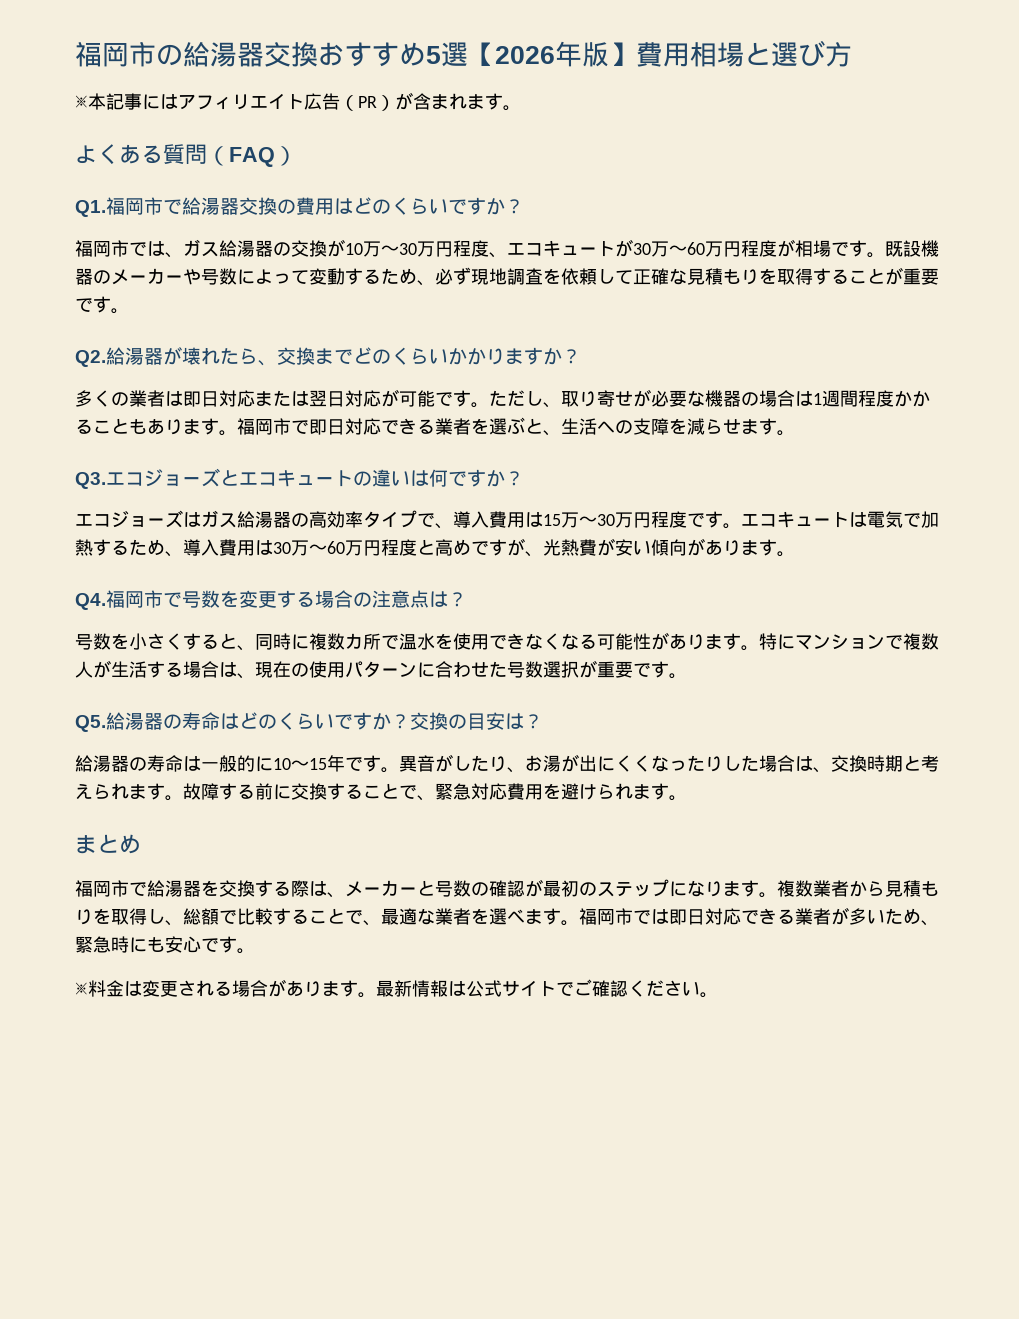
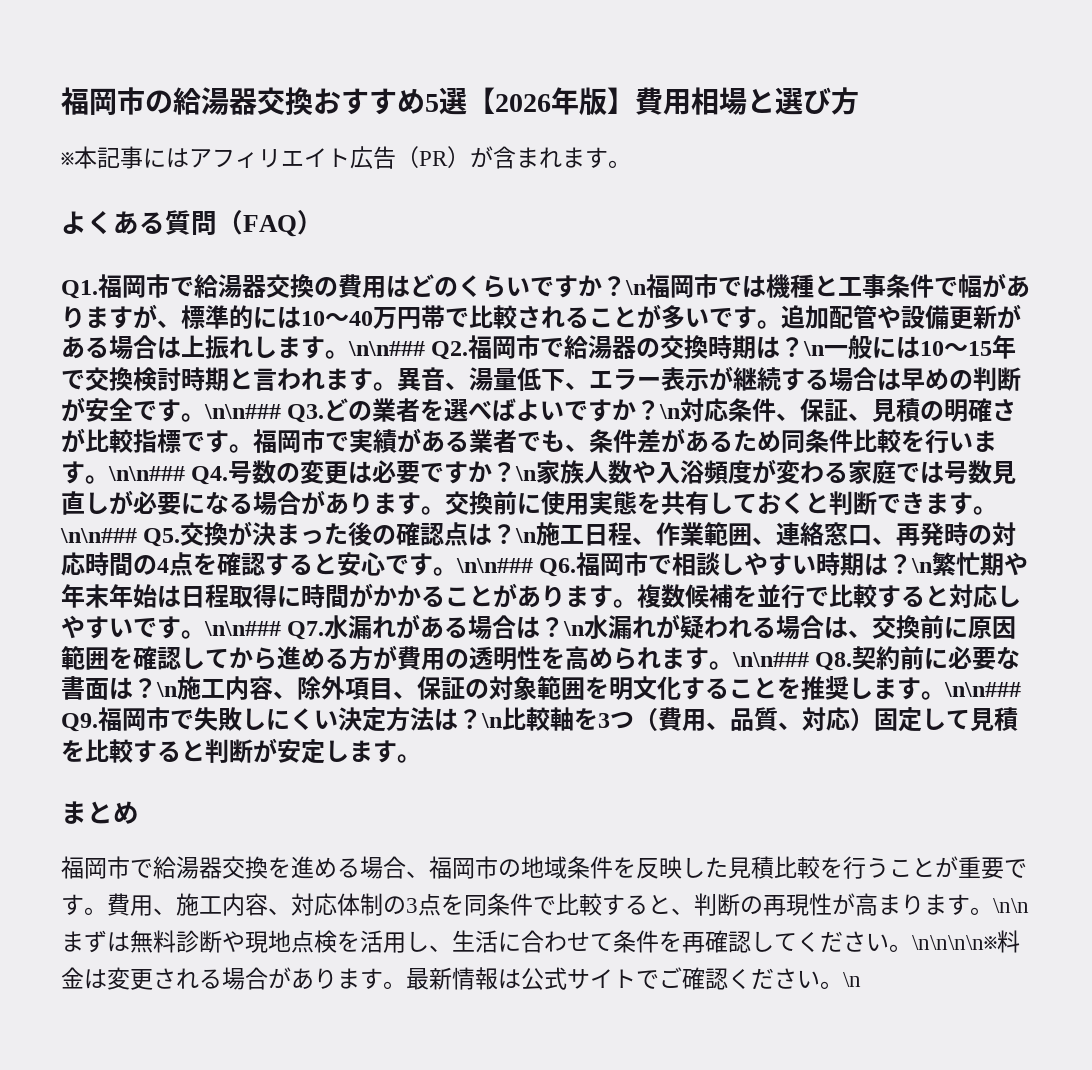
- Q1.福岡市で給湯器交換の費用はどのくらいですか？
- 福岡市では、ガス給湯器の交換が10万〜30万円程度、エコキュートが30万〜60万円程度が相場です。既設機器のメーカーや号数によって変動するため、必ず現地調査を依頼して正確な見積もりを取得することが重要です。
- Q2.給湯器が壊れたら、交換までどのくらいかかりますか？
- 多くの業者は即日対応または翌日対応が可能です。ただし、取り寄せが必要な機器の場合は1週間程度かかることもあります。福岡市で即日対応できる業者を選ぶと、生活への支障を減らせます。
- Q3.エコジョーズとエコキュートの違いは何ですか？
- エコジョーズはガス給湯器の高効率タイプで、導入費用は15万〜30万円程度です。エコキュートは電気で加熱するため、導入費用は30万〜60万円程度と高めですが、光熱費が安い傾向があります。
- Q4.福岡市で号数を変更する場合の注意点は？
- 号数を小さくすると、同時に複数カ所で温水を使用できなくなる可能性があります。特にマンションで複数人が生活する場合は、現在の使用パターンに合わせた号数選択が重要です。
- Q5.給湯器の寿命はどのくらいですか？交換の目安は？
- 給湯器の寿命は一般的に10〜15年です。異音がしたり、お湯が出にくくなったりした場合は、交換時期と考えられます。故障する前に交換することで、緊急対応費用を避けられます。
+ Q1.福岡市で給湯器交換の費用はどのくらいですか？\n福岡市では機種と工事条件で幅がありますが、標準的には10〜40万円帯で比較されることが多いです。追加配管や設備更新がある場合は上振れします。\n\n### Q2.福岡市で給湯器の交換時期は？\n一般には10〜15年で交換検討時期と言われます。異音、湯量低下、エラー表示が継続する場合は早めの判断が安全です。\n\n### Q3.どの業者を選べばよいですか？\n対応条件、保証、見積の明確さが比較指標です。福岡市で実績がある業者でも、条件差があるため同条件比較を行います。\n\n### Q4.号数の変更は必要ですか？\n家族人数や入浴頻度が変わる家庭では号数見直しが必要になる場合があります。交換前に使用実態を共有しておくと判断できます。\n\n### Q5.交換が決まった後の確認点は？\n施工日程、作業範囲、連絡窓口、再発時の対応時間の4点を確認すると安心です。\n\n### Q6.福岡市で相談しやすい時期は？\n繁忙期や年末年始は日程取得に時間がかかることがあります。複数候補を並行で比較すると対応しやすいです。\n\n### Q7.水漏れがある場合は？\n水漏れが疑われる場合は、交換前に原因範囲を確認してから進める方が費用の透明性を高められます。\n\n### Q8.契約前に必要な書面は？\n施工内容、除外項目、保証の対象範囲を明文化することを推奨します。\n\n### Q9.福岡市で失敗しにくい決定方法は？\n比較軸を3つ（費用、品質、対応）固定して見積を比較すると判断が安定します。
- 福岡市で給湯器を交換する際は、メーカーと号数の確認が最初のステップになります。複数業者から見積もりを取得し、総額で比較することで、最適な業者を選べます。福岡市では即日対応できる業者が多いため、緊急時にも安心です。
- ※料金は変更される場合があります。
+ 福岡市で給湯器交換を進める場合、福岡市の地域条件を反映した見積比較を行うことが重要です。費用、施工内容、対応体制の3点を同条件で比較すると、判断の再現性が高まります。\n\nまずは無料診断や現地点検を活用し、生活に合わせて条件を再確認してください。\n\n\n\n※料金は変更される場合があります。
- 最新情報は公式サイトでご確認ください。
+ 最新情報は公式サイトでご確認ください。\n

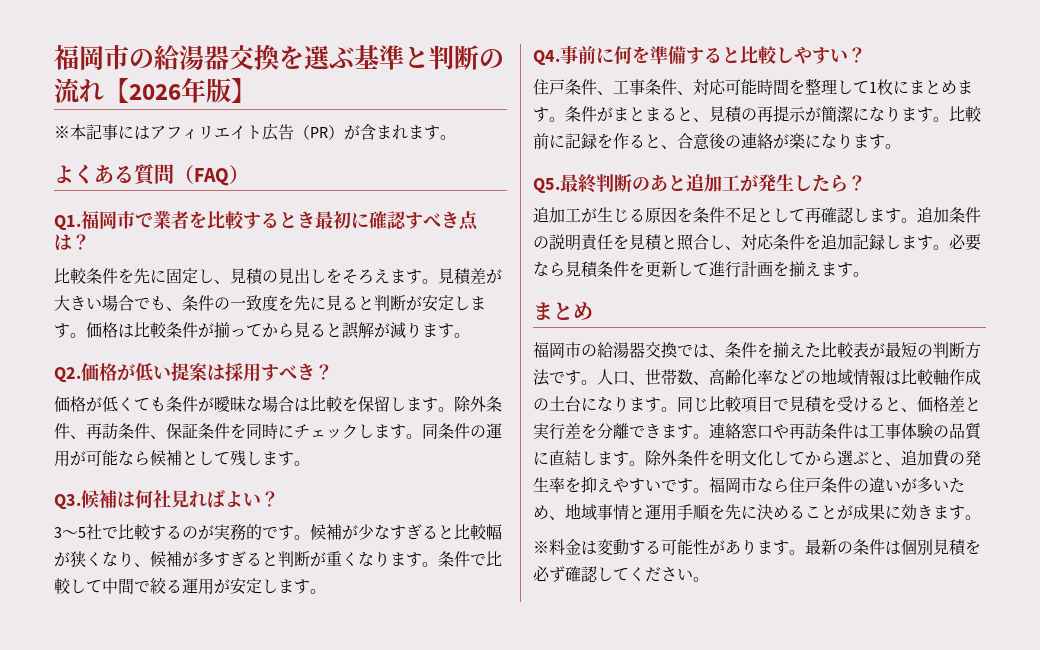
- 福岡市の給湯器交換おすすめ5選【2026年版】費用相場と選び方
+ 福岡市の給湯器交換を選ぶ基準と判断の流れ【2026年版】
- Q1.福岡市で給湯器交換の費用はどのくらいですか？\n福岡市では機種と工事条件で幅がありますが、標準的には10〜40万円帯で比較されることが多いです。追加配管や設備更新がある場合は上振れします。\n\n### Q2.福岡市で給湯器の交換時期は？\n一般には10〜15年で交換検討時期と言われます。異音、湯量低下、エラー表示が継続する場合は早めの判断が安全です。\n\n### Q3.どの業者を選べばよいですか？\n対応条件、保証、見積の明確さが比較指標です。福岡市で実績がある業者でも、条件差があるため同条件比較を行います。\n\n### Q4.号数の変更は必要ですか？\n家族人数や入浴頻度が変わる家庭では号数見直しが必要になる場合があります。交換前に使用実態を共有しておくと判断できます。\n\n### Q5.交換が決まった後の確認点は？\n施工日程、作業範囲、連絡窓口、再発時の対応時間の4点を確認すると安心です。\n\n### Q6.福岡市で相談しやすい時期は？\n繁忙期や年末年始は日程取得に時間がかかることがあります。複数候補を並行で比較すると対応しやすいです。\n\n### Q7.水漏れがある場合は？\n水漏れが疑われる場合は、交換前に原因範囲を確認してから進める方が費用の透明性を高められます。\n\n### Q8.契約前に必要な書面は？\n施工内容、除外項目、保証の対象範囲を明文化することを推奨します。\n\n### Q9.福岡市で失敗しにくい決定方法は？\n比較軸を3つ（費用、品質、対応）固定して見積を比較すると判断が安定します。
+ Q1.福岡市で業者を比較するとき最初に確認すべき点は？
+ 比較条件を先に固定し、見積の見出しをそろえます。見積差が大きい場合でも、条件の一致度を先に見ると判断が安定します。価格は比較条件が揃ってから見ると誤解が減ります。
+ Q2.価格が低い提案は採用すべき？
+ 価格が低くても条件が曖昧な場合は比較を保留します。除外条件、再訪条件、保証条件を同時にチェックします。同条件の運用が可能なら候補として残します。
+ Q3.候補は何社見ればよい？
+ 3〜5社で比較するのが実務的です。候補が少なすぎると比較幅が狭くなり、候補が多すぎると判断が重くなります。条件で比較して中間で絞る運用が安定します。
+ Q4.事前に何を準備すると比較しやすい？
+ 住戸条件、工事条件、対応可能時間を整理して1枚にまとめます。条件がまとまると、見積の再提示が簡潔になります。比較前に記録を作ると、合意後の連絡が楽になります。
+ Q5.最終判断のあと追加工が発生したら？
+ 追加工が生じる原因を条件不足として再確認します。追加条件の説明責任を見積と照合し、対応条件を追加記録します。必要なら見積条件を更新して進行計画を揃えます。
- 福岡市で給湯器交換を進める場合、福岡市の地域条件を反映した見積比較を行うことが重要です。費用、施工内容、対応体制の3点を同条件で比較すると、判断の再現性が高まります。\n\nまずは無料診断や現地点検を活用し、生活に合わせて条件を再確認してください。\n\n\n\n※料金は変更される場合があります。最新情報は公式サイトでご確認ください。\n
+ 福岡市の給湯器交換では、条件を揃えた比較表が最短の判断方法です。人口、世帯数、高齢化率などの地域情報は比較軸作成の土台になります。同じ比較項目で見積を受けると、価格差と実行差を分離できます。連絡窓口や再訪条件は工事体験の品質に直結します。除外条件を明文化してから選ぶと、追加費の発生率を抑えやすいです。福岡市なら住戸条件の違いが多いため、地域事情と運用手順を先に決めることが成果に効きます。
+ ※料金は変動する可能性があります。最新の条件は個別見積を必ず確認してください。

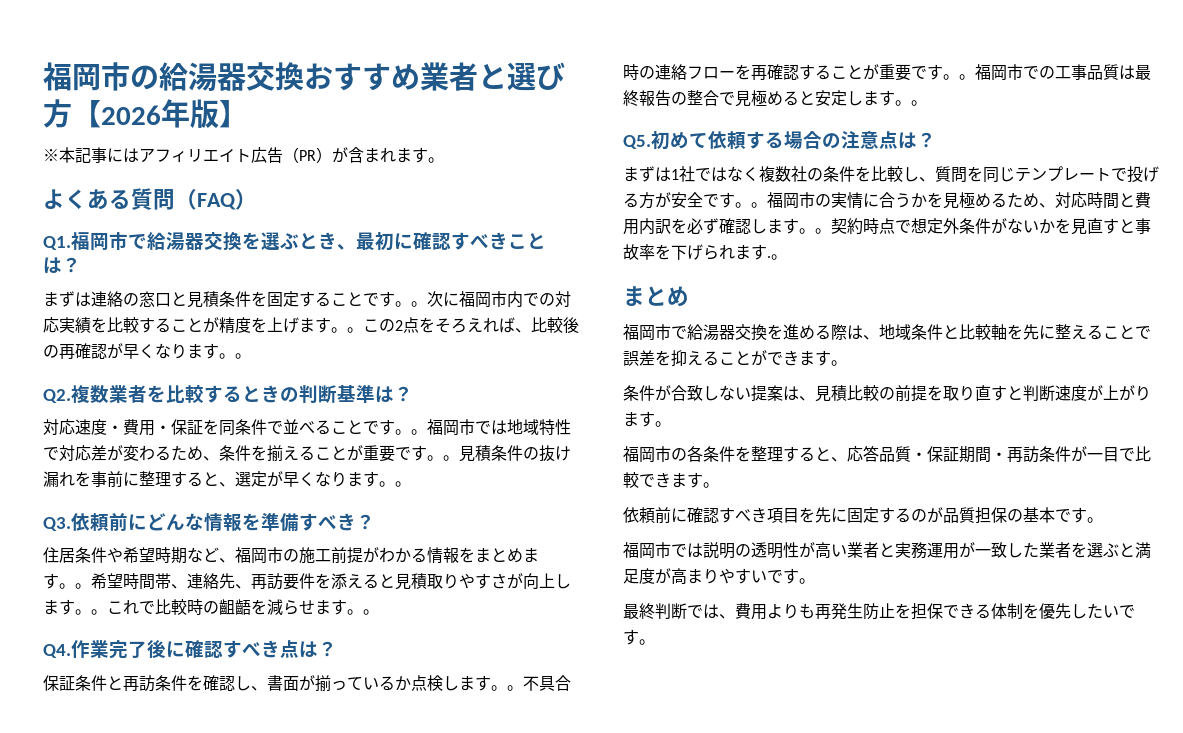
- 福岡市の給湯器交換を選ぶ基準と判断の流れ【2026年版】
+ 福岡市の給湯器交換おすすめ業者と選び方【2026年版】
- Q1.福岡市で業者を比較するとき最初に確認すべき点は？
+ Q1.福岡市で給湯器交換を選ぶとき、最初に確認すべきことは？
+ まずは連絡の窓口と見積条件を固定することです。。次に福岡市内での対応実績を比較することが精度を上げます。。この2点をそろえれば、比較後の再確認が早くなります。。
+ Q2.複数業者を比較するときの判断基準は？
+ 対応速度・費用・保証を同条件で並べることです。。福岡市では地域特性で対応差が変わるため、条件を揃えることが重要です。。見積条件の抜け漏れを事前に整理すると、選定が早くなります。。
+ Q3.依頼前にどんな情報を準備すべき？
+ 住居条件や希望時期など、福岡市の施工前提がわかる情報をまとめます。。希望時間帯、連絡先、再訪要件を添えると見積取りやすさが向上します。。これで比較時の齟齬を減らせます。。
+ Q4.作業完了後に確認すべき点は？
- 比較条件を先に固定し、見積の見出しをそろえます。見積差が大きい場合でも、条件の一致度を先に見ると判断が安定します。価格は比較条件が揃ってから見ると誤解が減ります。
- Q2.価格が低い提案は採用すべき？
- 価格が低くても条件が曖昧な場合は比較を保留します。除外条件、再訪条件、保証条件を同時にチェックします。同条件の運用が可能なら候補として残します。
- Q3.候補は何社見ればよい？
- 3〜5社で比較するのが実務的です。候補が少なすぎると比較幅が狭くなり、候補が多すぎると判断が重くなります。条件で比較して中間で絞る運用が安定します。
- Q4.事前に何を準備すると比較しやすい？
- 住戸条件、工事条件、対応可能時間を整理して1枚にまとめます。条件がまとまると、見積の再提示が簡潔になります。比較前に記録を作ると、合意後の連絡が楽になります。
- Q5.最終判断のあと追加工が発生したら？
- 追加工が生じる原因を条件不足として再確認します。追加条件の説明責任を見積と照合し、対応条件を追加記録します。必要なら見積条件を更新して進行計画を揃えます。
+ 保証条件と再訪条件を確認し、書面が揃っているか点検します。。不具合時の連絡フローを再確認することが重要です。。福岡市での工事品質は最終報告の整合で見極めると安定します。。
+ Q5.初めて依頼する場合の注意点は？
+ まずは1社ではなく複数社の条件を比較し、質問を同じテンプレートで投げる方が安全です。。福岡市の実情に合うかを見極めるため、対応時間と費用内訳を必ず確認します。。契約時点で想定外条件がないかを見直すと事故率を下げられます.。
- 福岡市の給湯器交換では、条件を揃えた比較表が最短の判断方法です。人口、世帯数、高齢化率などの地域情報は比較軸作成の土台になります。同じ比較項目で見積を受けると、価格差と実行差を分離できます。連絡窓口や再訪条件は工事体験の品質に直結します。除外条件を明文化してから選ぶと、追加費の発生率を抑えやすいです。福岡市なら住戸条件の違いが多いため、地域事情と運用手順を先に決めることが成果に効きます。
- ※料金は変動する可能性があります。最新の条件は個別見積を必ず確認してください。
+ 福岡市で給湯器交換を進める際は、地域条件と比較軸を先に整えることで誤差を抑えることができます。
+ 条件が合致しない提案は、見積比較の前提を取り直すと判断速度が上がります。
+ 福岡市の各条件を整理すると、応答品質・保証期間・再訪条件が一目で比較できます。
+ 依頼前に確認すべき項目を先に固定するのが品質担保の基本です。
+ 福岡市では説明の透明性が高い業者と実務運用が一致した業者を選ぶと満足度が高まりやすいです。
+ 最終判断では、費用よりも再発生防止を担保できる体制を優先したいです。

